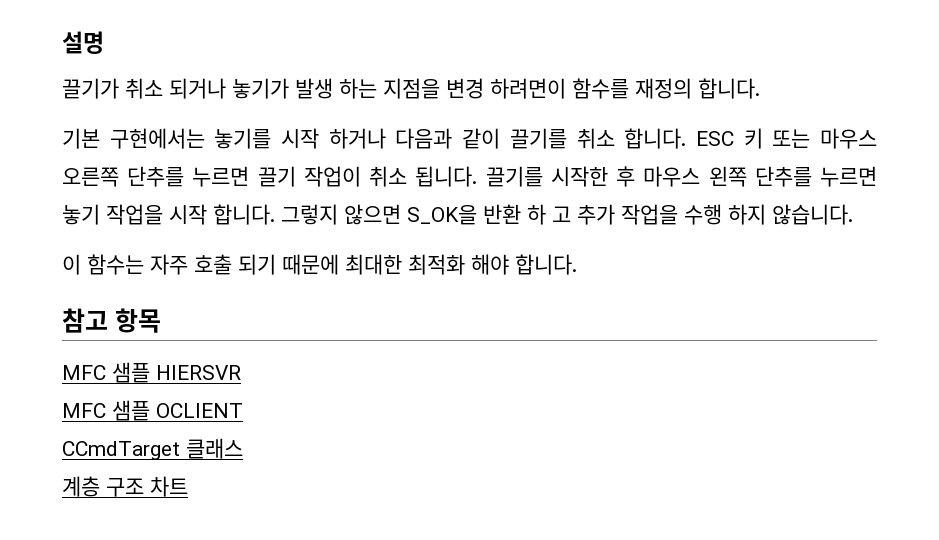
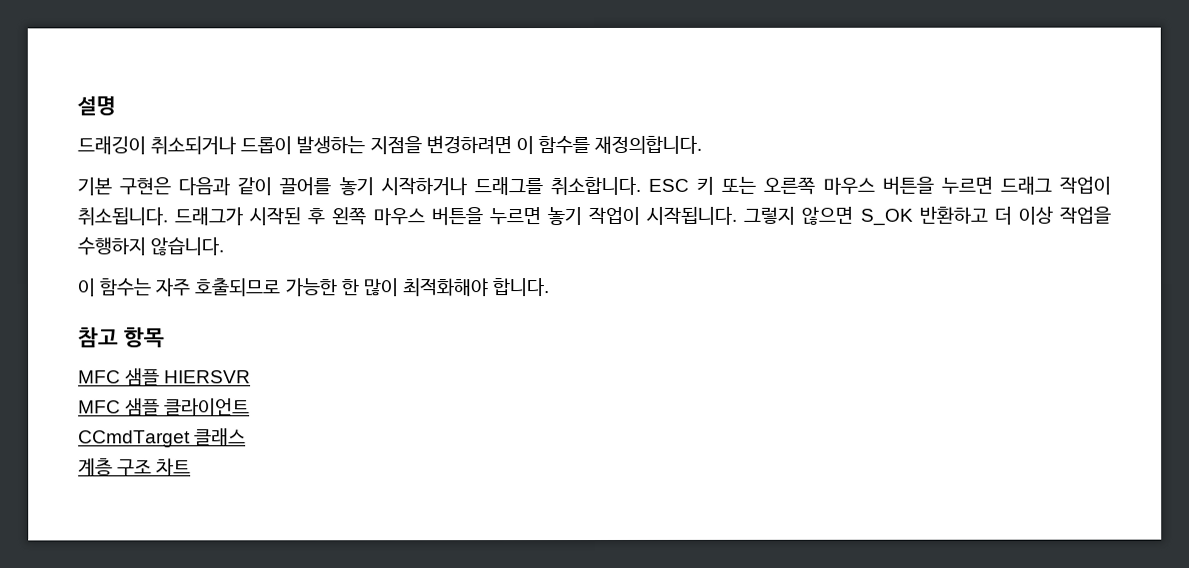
- 끌기가 취소 되거나 놓기가 발생 하는 지점을 변경 하려면이 함수를 재정의 합니다.
- 기본 구현에서는 놓기를 시작 하거나 다음과 같이 끌기를 취소 합니다. ESC 키 또는 마우스 오른쪽 단추를 누르면 끌기 작업이 취소 됩니다. 끌기를 시작한 후 마우스 왼쪽 단추를 누르면 놓기 작업을 시작 합니다. 그렇지 않으면 S_OK을 반환 하 고 추가 작업을 수행 하지 않습니다.
- 이 함수는 자주 호출 되기 때문에 최대한 최적화 해야 합니다.
+ 드래깅이 취소되거나 드롭이 발생하는 지점을 변경하려면 이 함수를 재정의합니다.
+ 기본 구현은 다음과 같이 끌어를 놓기 시작하거나 드래그를 취소합니다. ESC 키 또는 오른쪽 마우스 버튼을 누르면 드래그 작업이 취소됩니다. 드래그가 시작된 후 왼쪽 마우스 버튼을 누르면 놓기 작업이 시작됩니다. 그렇지 않으면 S_OK 반환하고 더 이상 작업을 수행하지 않습니다.
+ 이 함수는 자주 호출되므로 가능한 한 많이 최적화해야 합니다.
- MFC 샘플 OCLIENT
+ MFC 샘플 클라이언트

